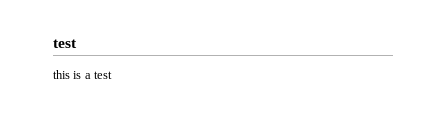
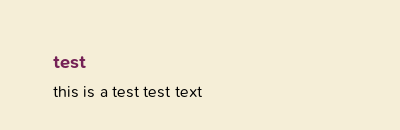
- this is a test
+ this is a test test text

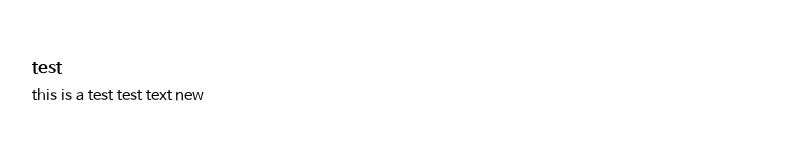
- this is a test test text
+ this is a test test text new

